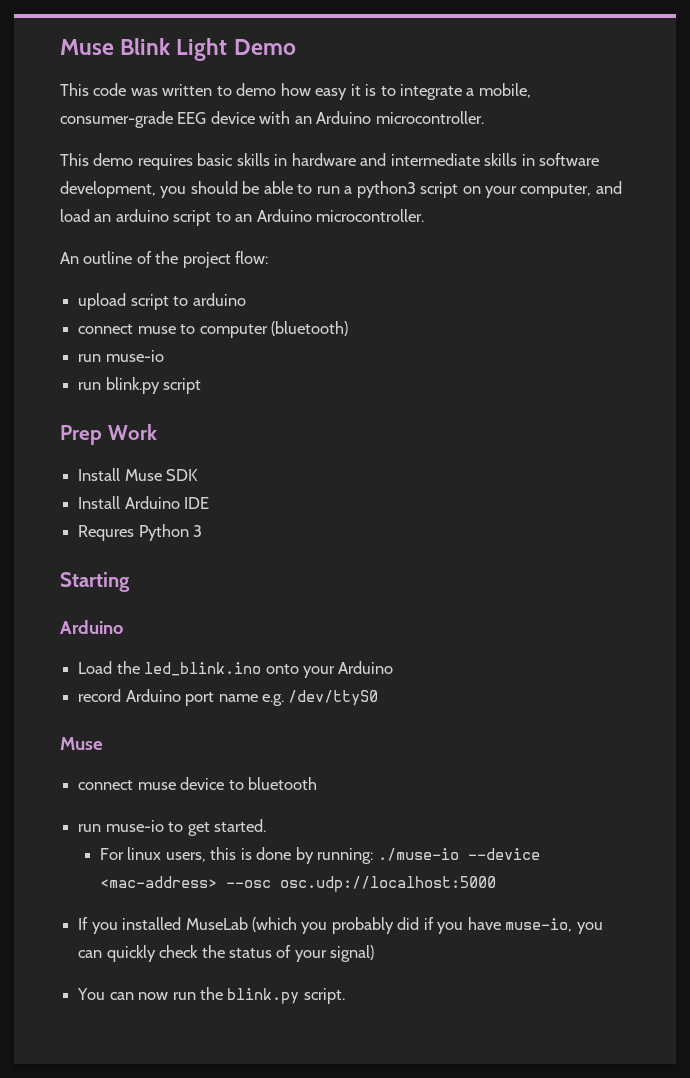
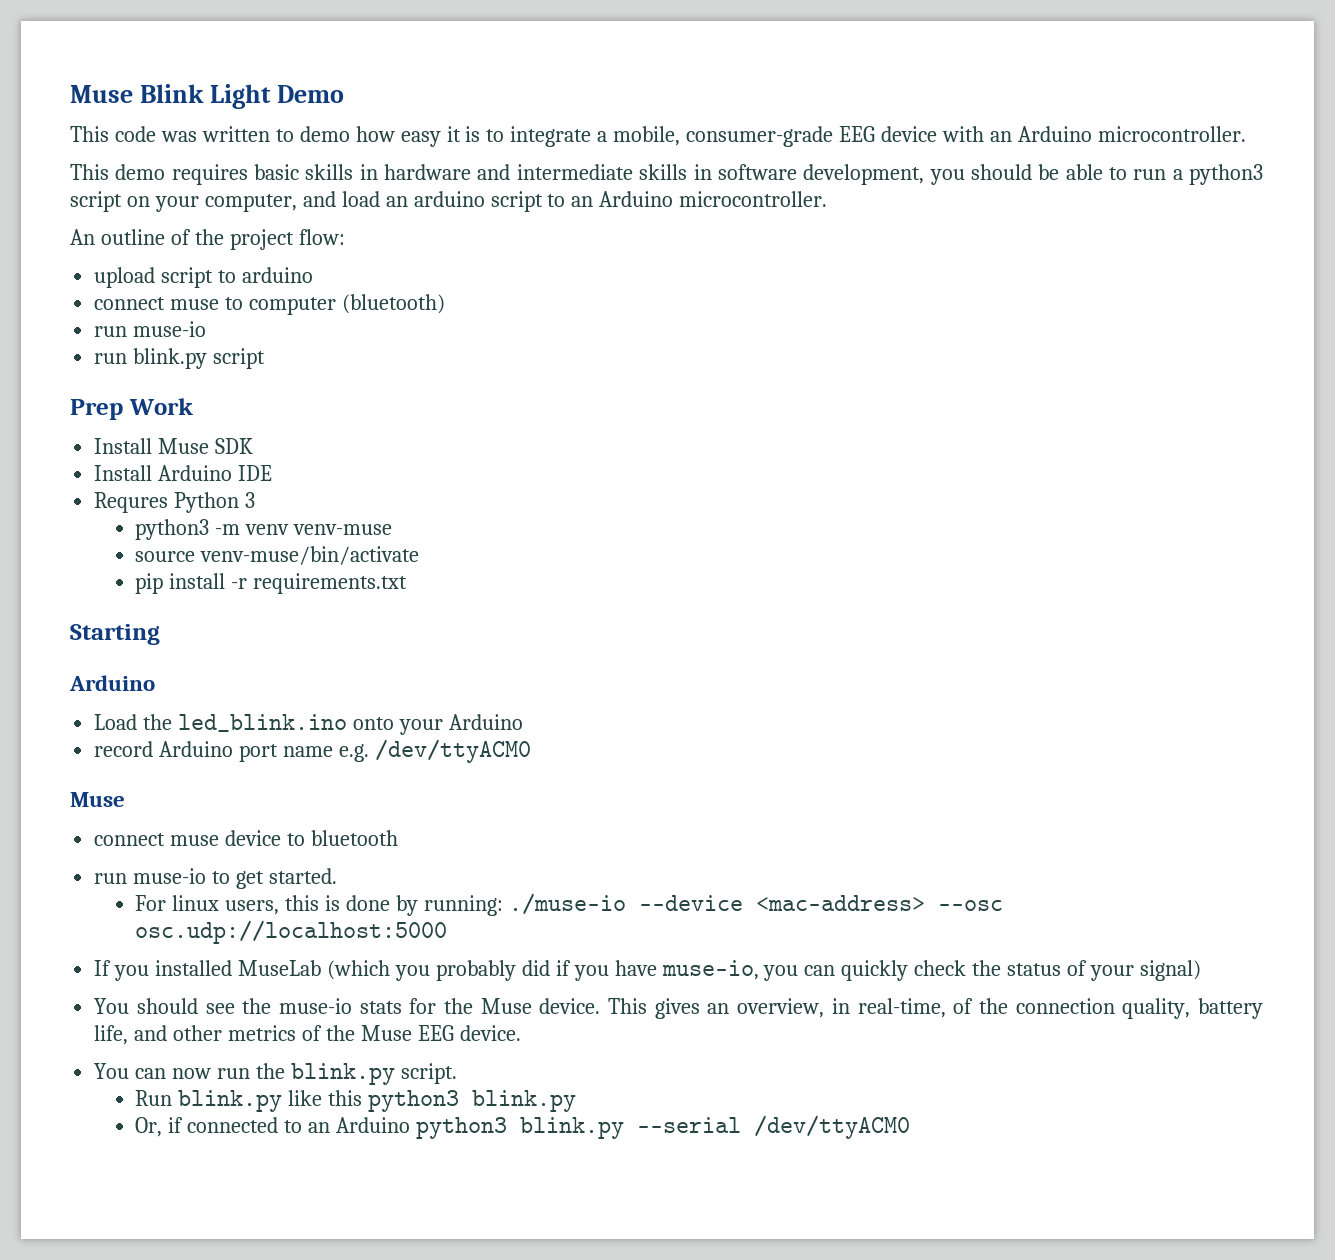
+ python3 -m venv venv-muse
+ source venv-muse/bin/activate
+ pip install -r requirements.txt
- record Arduino port name e.g. /dev/ttyS0
+ record Arduino port name e.g. /dev/ttyACM0
+ You should see the muse-io stats for the Muse device. This gives an overview, in real-time, of the connection quality, battery life, and other metrics of the Muse EEG device.
+ Run blink.py like this python3 blink.py
+ Or, if connected to an Arduino python3 blink.py --serial /dev/ttyACM0

